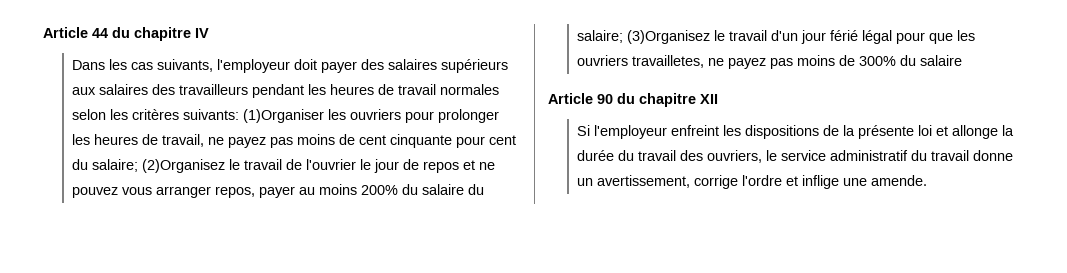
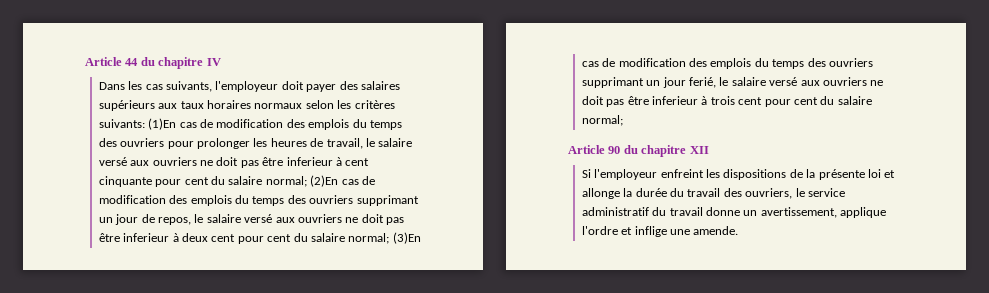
- Dans les cas suivants, l'employeur doit payer des salaires supérieurs aux salaires des travailleurs pendant les heures de travail normales selon les critères suivants: (1)Organiser les ouvriers pour prolonger les heures de travail, ne payez pas moins de cent cinquante pour cent du salaire; (2)Organisez le travail de l'ouvrier le jour de repos et ne pouvez vous arranger repos, payer au moins 200% du salaire du salaire; (3)Organisez le travail d'un jour férié légal pour que les ouvriers travailletes, ne payez pas moins de 300% du salaire
+ Dans les cas suivants, l'employeur doit payer des salaires supérieurs aux taux horaires normaux selon les critères suivants: (1)En cas de modification des emplois du temps des ouvriers pour prolonger les heures de travail, le salaire versé aux ouvriers ne doit pas être inferieur à cent cinquante pour cent du salaire normal; (2)En cas de modification des emplois du temps des ouvriers supprimant un jour de repos, le salaire versé aux ouvriers ne doit pas être inferieur à deux cent pour cent du salaire normal; (3)En cas de modification des emplois du temps des ouvriers supprimant un jour ferié, le salaire versé aux ouvriers ne doit pas être inferieur à trois cent pour cent du salaire normal;
- Si l'employeur enfreint les dispositions de la présente loi et allonge la durée du travail des ouvriers, le service administratif du travail donne un avertissement, corrige l'ordre et inflige une amende.
+ Si l'employeur enfreint les dispositions de la présente loi et allonge la durée du travail des ouvriers, le service administratif du travail donne un avertissement, applique l'ordre et inflige une amende.

